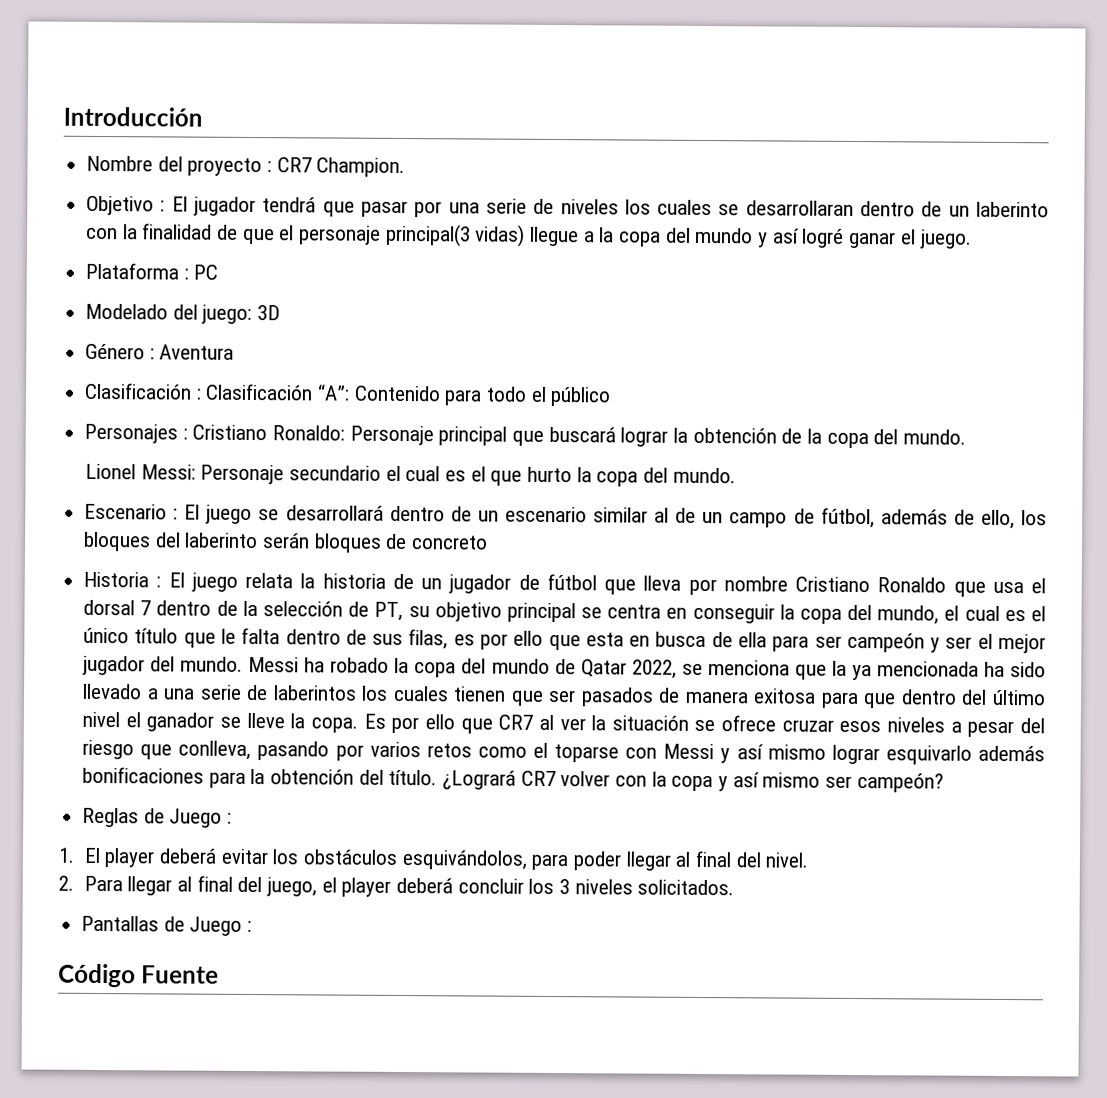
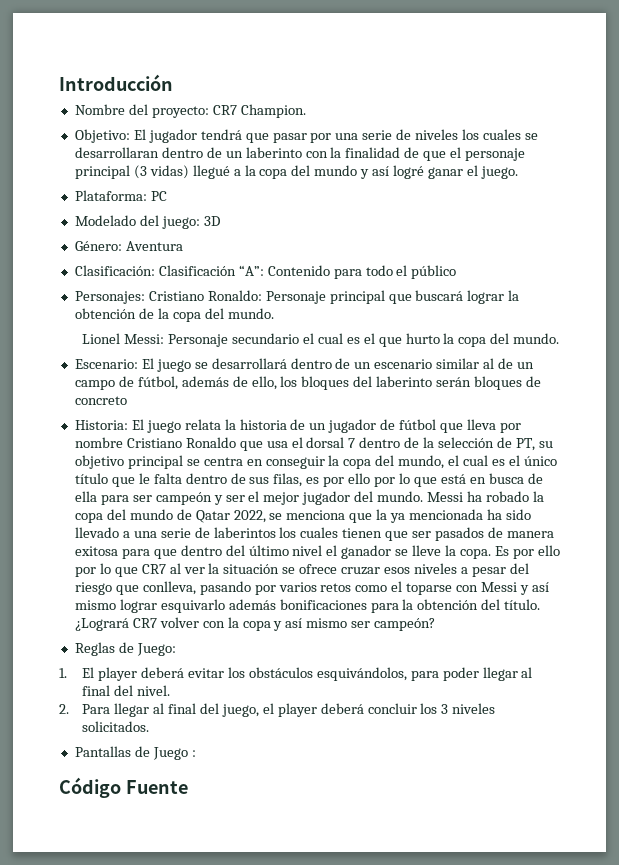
- Nombre del proyecto : CR7 Champion.
+ Nombre del proyecto: CR7 Champion.
- Objetivo : El jugador tendrá que pasar por una serie de niveles los cuales se desarrollaran dentro de un laberinto con la finalidad de que el personaje principal(3 vidas) llegue a la copa del mundo y así logré ganar el juego.
+ Objetivo: El jugador tendrá que pasar por una serie de niveles los cuales se desarrollaran dentro de un laberinto con la finalidad de que el personaje principal (3 vidas) llegué a la copa del mundo y así logré ganar el juego.
- Plataforma : PC
+ Plataforma: PC
- Género : Aventura
+ Género: Aventura
- Clasificación : Clasificación “A”: Contenido para todo el público
+ Clasificación: Clasificación “A”: Contenido para todo el público
- Personajes : Cristiano Ronaldo: Personaje principal que buscará lograr la obtención de la copa del mundo.
+ Personajes: Cristiano Ronaldo: Personaje principal que buscará lograr la obtención de la copa del mundo.
- Escenario : El juego se desarrollará dentro de un escenario similar al de un campo de fútbol, además de ello, los bloques del laberinto serán bloques de concreto
+ Escenario: El juego se desarrollará dentro de un escenario similar al de un campo de fútbol, además de ello, los bloques del laberinto serán bloques de concreto
- Historia :
+ Historia:
- El juego relata la historia de un jugador de fútbol que lleva por nombre Cristiano Ronaldo que usa el dorsal 7 dentro de la selección de PT, su objetivo principal se centra en conseguir la copa del mundo, el cual es el único título que le falta dentro de sus filas, es por ello que esta en busca de ella para ser campeón y ser el mejor jugador del mundo.
+ El juego relata la historia de un jugador de fútbol que lleva por nombre Cristiano Ronaldo que usa el dorsal 7 dentro de la selección de PT, su objetivo principal se centra en conseguir la copa del mundo, el cual es el único título que le falta dentro de sus filas, es por ello por lo que está en busca de ella para ser campeón y ser el mejor jugador del mundo.
- Es por ello que CR7 al ver la situación se ofrece cruzar esos niveles a pesar del riesgo que conlleva, pasando por varios retos como el toparse con Messi y así mismo lograr esquivarlo además bonificaciones para la obtención del título.
+ Es por ello por lo que CR7 al ver la situación se ofrece cruzar esos niveles a pesar del riesgo que conlleva, pasando por varios retos como el toparse con Messi y así mismo lograr esquivarlo además bonificaciones para la obtención del título.
- Reglas de Juego :
+ Reglas de Juego:

